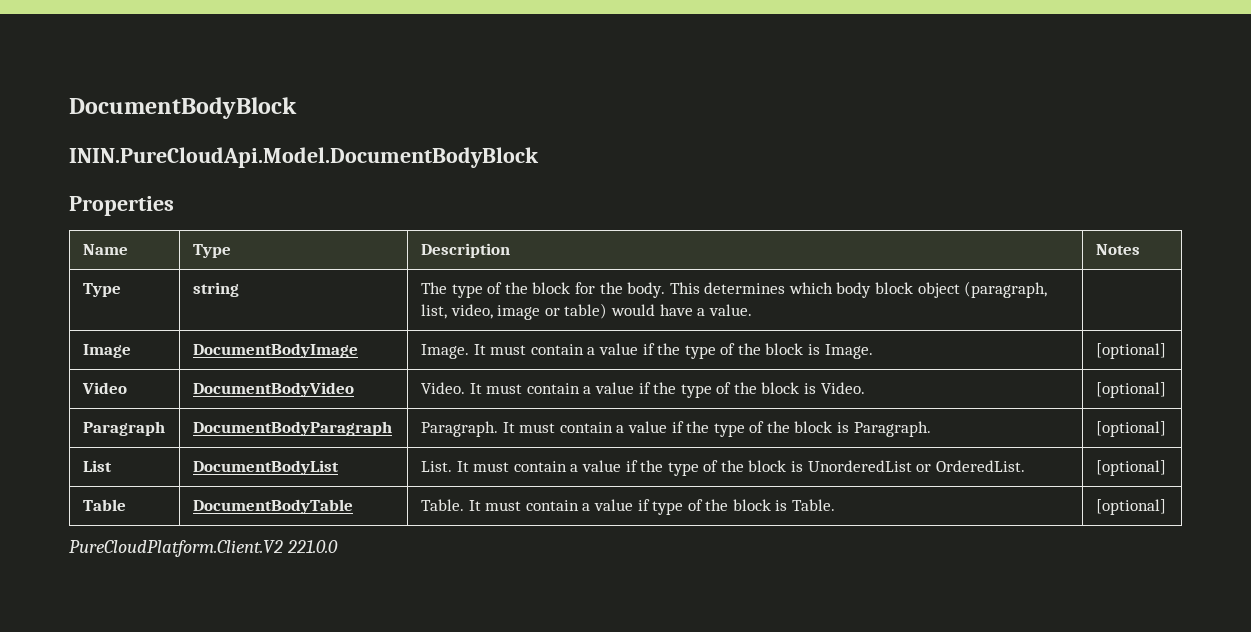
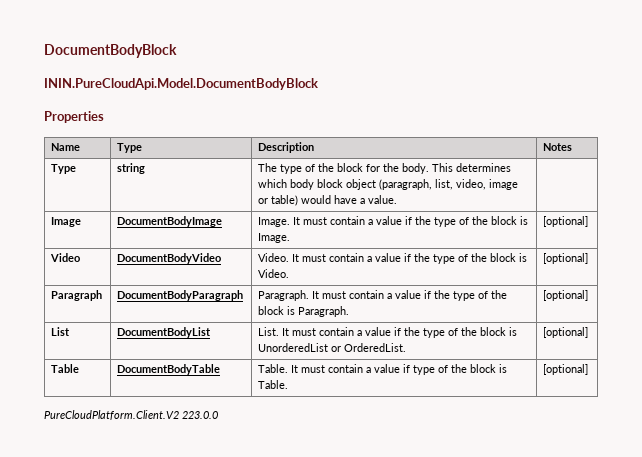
- PureCloudPlatform.Client.V2 221.0.0
+ PureCloudPlatform.Client.V2 223.0.0

